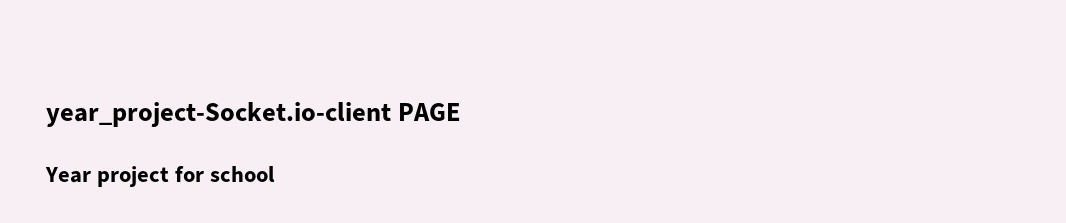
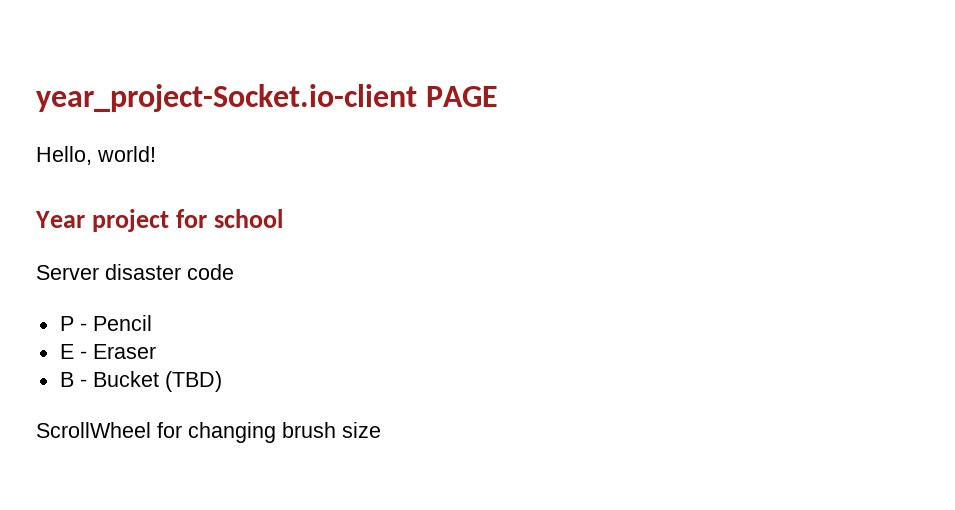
+ Hello, world!
+ Server disaster code
+ P - Pencil
+ E - Eraser
+ B - Bucket (TBD)
+ ScrollWheel for changing brush size

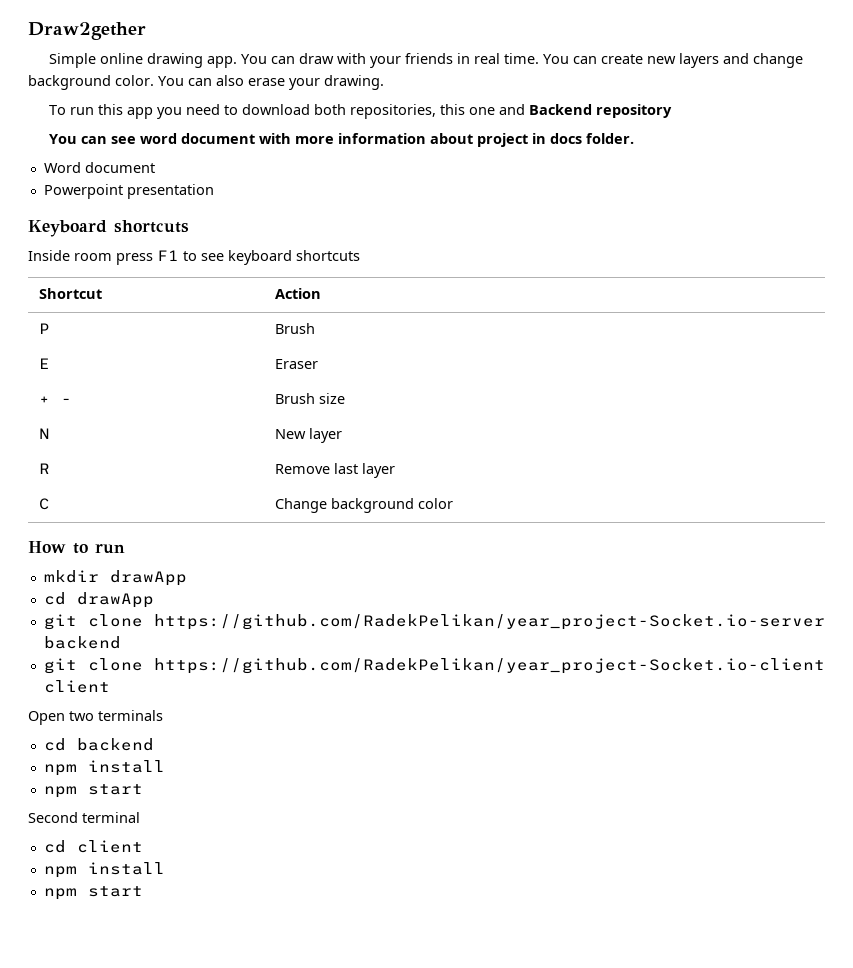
- year_project-Socket.io-client PAGE
- Hello, world!
- Year project for school
- Server disaster code
- P - Pencil
- E - Eraser
- B - Bucket (TBD)
- ScrollWheel for changing brush size
+ Draw2gether
+ Simple online drawing app. You can draw with your friends in real time. You can create new layers and change background color. You can also erase your drawing.
+ To run this app you need to download both repositories, this one and Backend repository
+ You can see word document with more information about project in docs folder.
+ Word document
+ Powerpoint presentation
+ Keyboard shortcuts
+ Inside room press F1 to see keyboard shortcuts
+ Shortcut | Action
+ P | Brush
+ E | Eraser
+ + - | Brush size
+ N | New layer
+ R | Remove last layer
+ C | Change background color
+ How to run
+ mkdir drawApp
+ cd drawApp
+ git clone https://github.com/RadekPelikan/year_project-Socket.io-server backend
+ git clone https://github.com/RadekPelikan/year_project-Socket.io-client client
+ Open two terminals
+ cd backend
+ npm install
+ npm start
+ Second terminal
+ cd client
+ npm install
+ npm start

